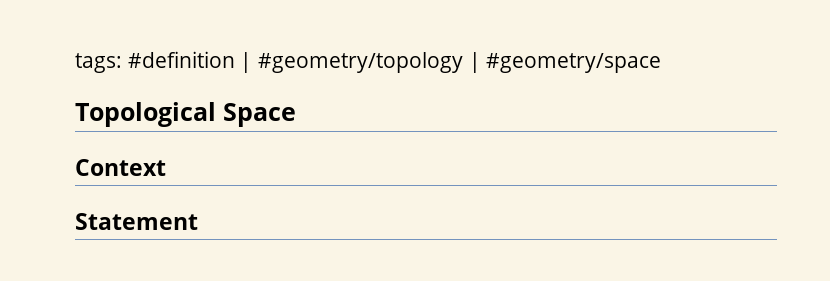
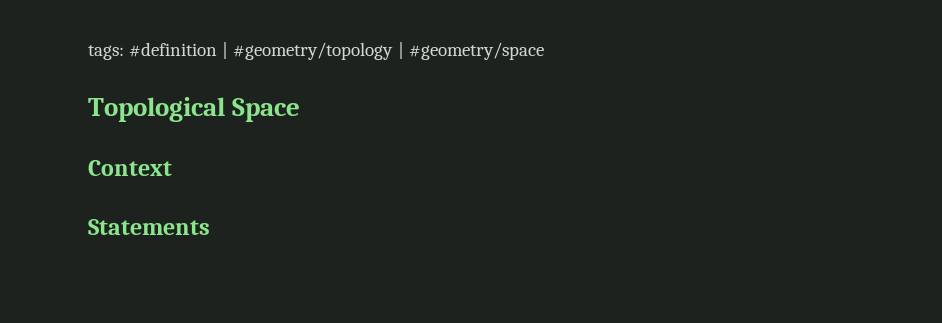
- Statement
+ Statements

